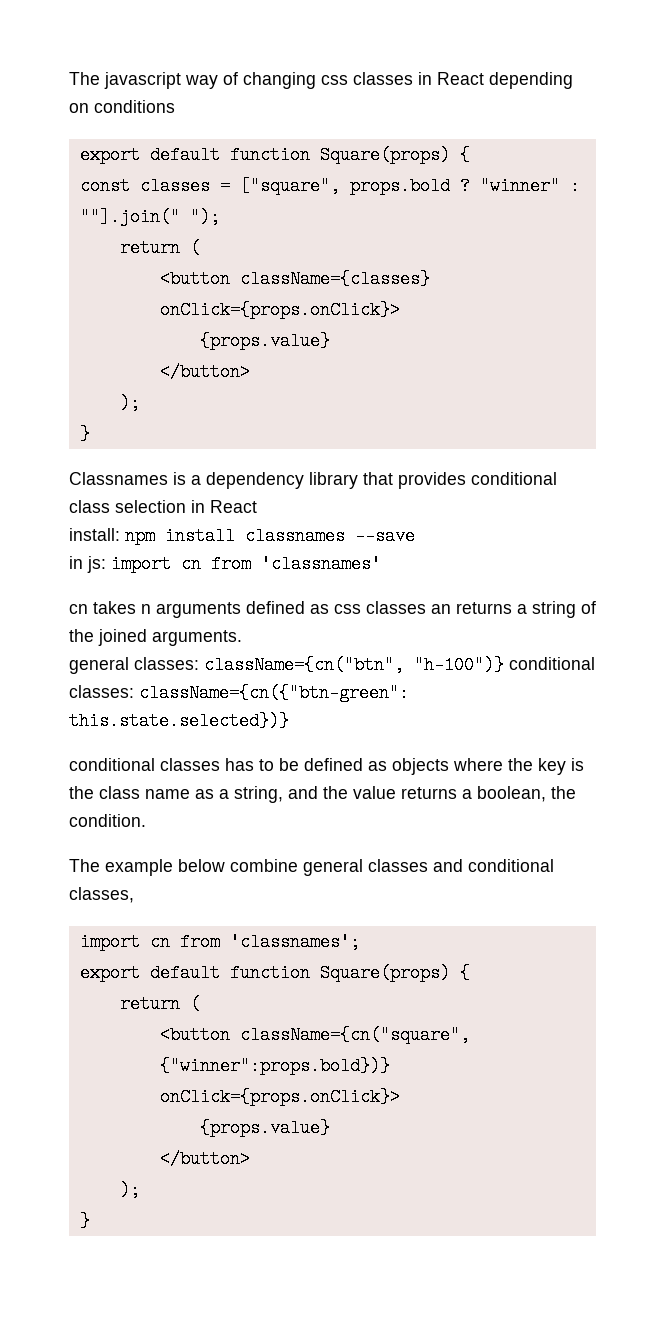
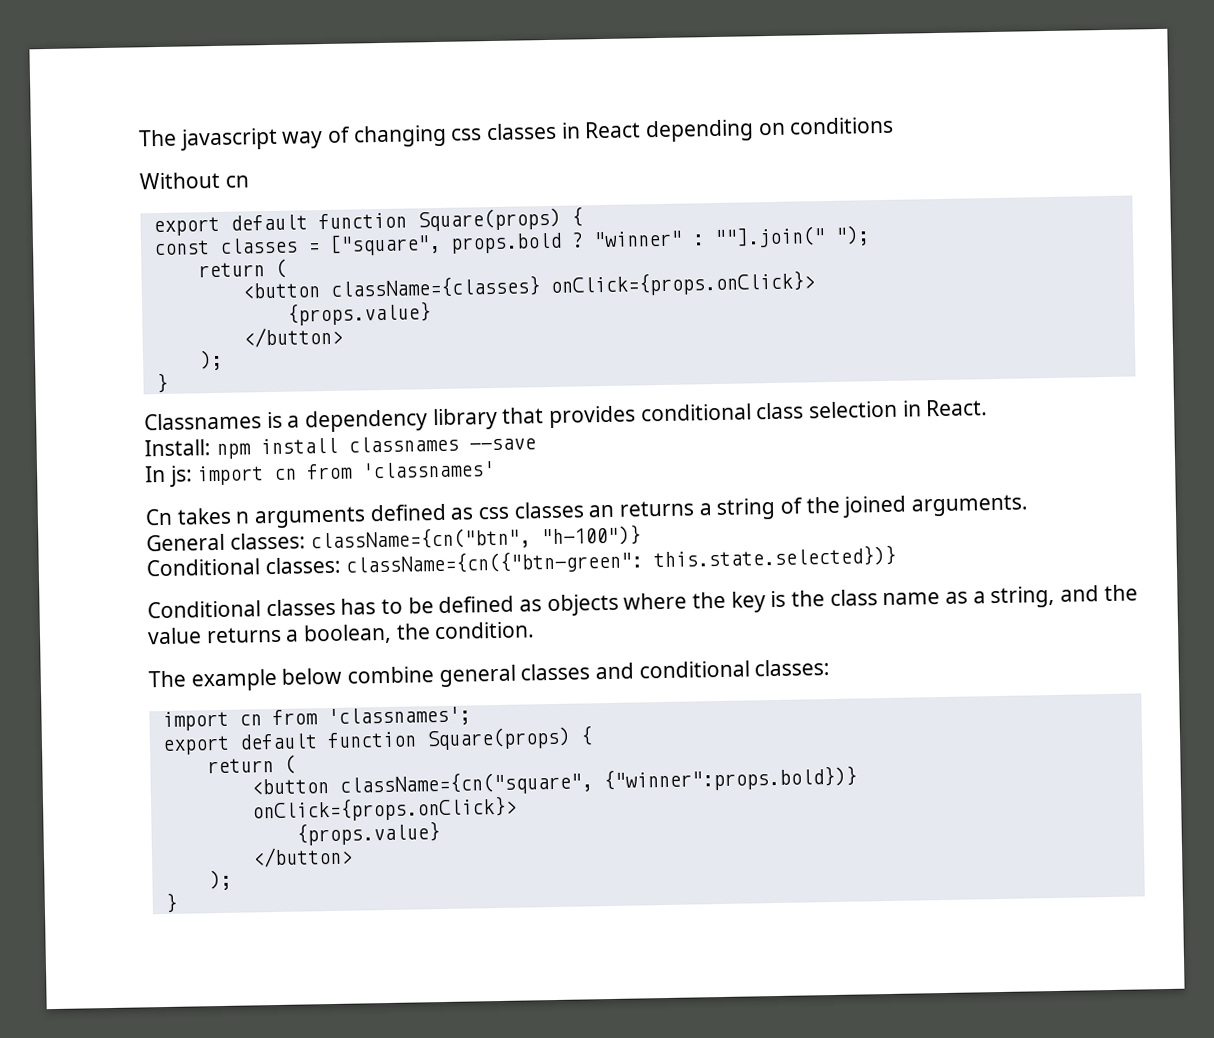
+ Without cn
- Classnames is a dependency library that provides conditional class selection in React
- install: npm install classnames --save
+ Classnames is a dependency library that provides conditional class selection in React.
+ Install: npm install classnames --save
- in js: import cn from 'classnames'
+ In js: import cn from 'classnames'
- cn takes n arguments defined as css classes an returns a string of the joined arguments.
+ Cn takes n arguments defined as css classes an returns a string of the joined arguments.
- general classes: className={cn("btn", "h-100")} conditional classes: className={cn({"btn-green": this.state.selected})}
+ General classes: className={cn("btn", "h-100")}
+ Conditional classes: className={cn({"btn-green": this.state.selected})}
- conditional classes has to be defined as objects where the key is the class name as a string, and the value returns a boolean, the condition.
+ Conditional classes has to be defined as objects where the key is the class name as a string, and the value returns a boolean, the condition.
- The example below combine general classes and conditional classes,
+ The example below combine general classes and conditional classes:

